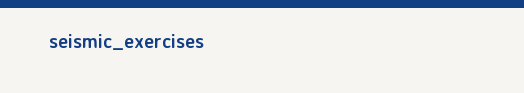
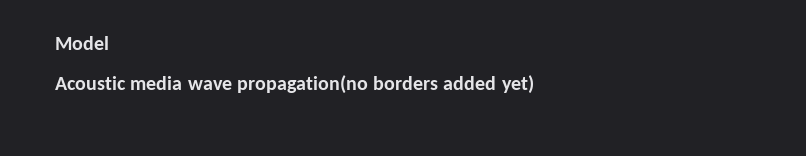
- seismic_exercises
+ Model
+ Acoustic media wave propagation(no borders added yet)

